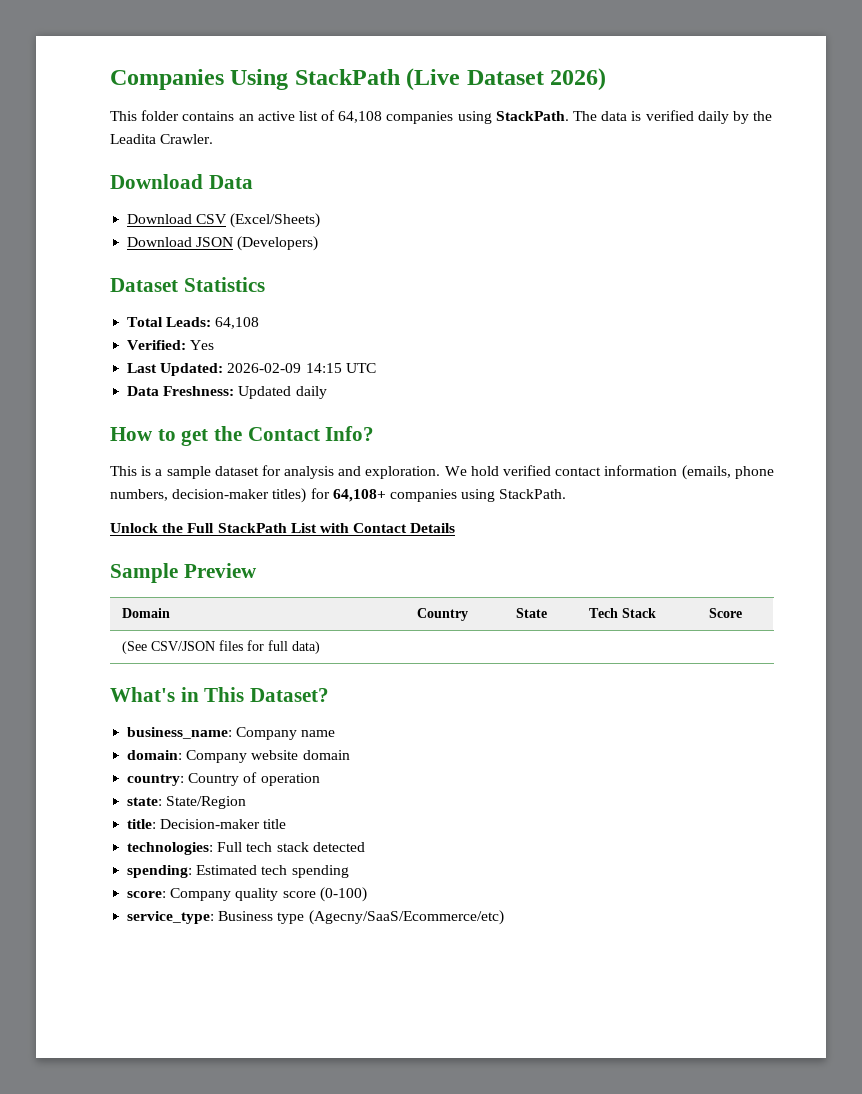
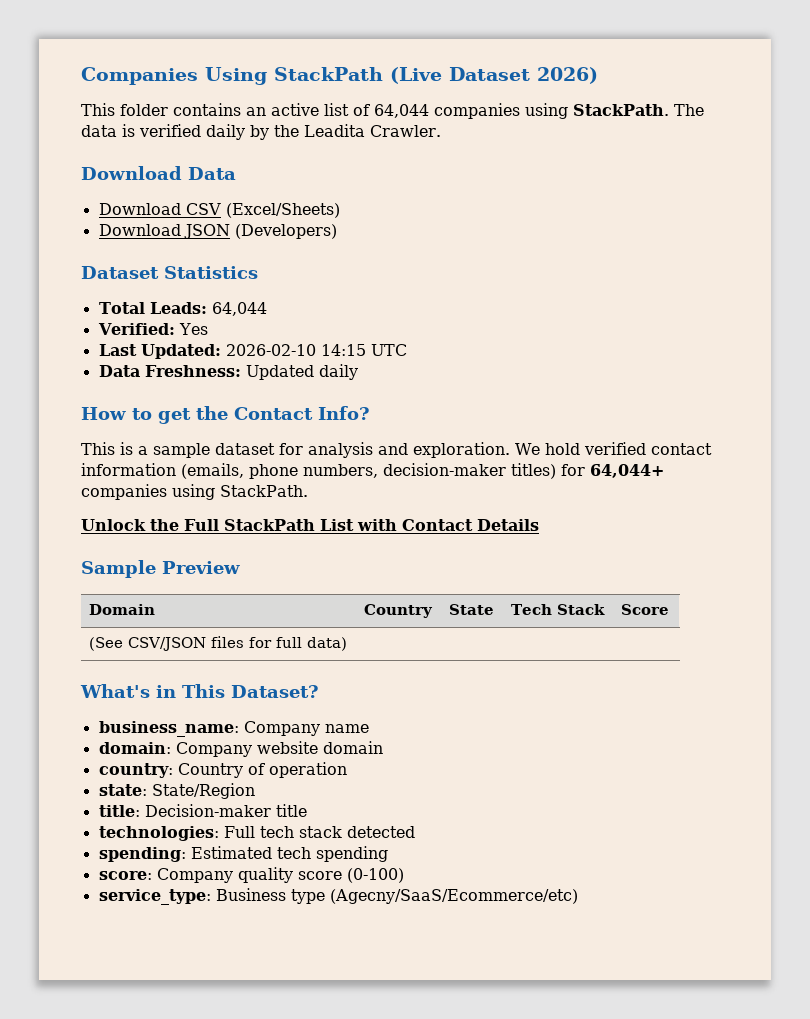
- This folder contains an active list of 64,108 companies using StackPath.
+ This folder contains an active list of 64,044 companies using StackPath.
- Total Leads: 64,108
+ Total Leads: 64,044
- Last Updated: 2026-02-09 14:15 UTC
+ Last Updated: 2026-02-10 14:15 UTC
- We hold verified contact information (emails, phone numbers, decision-maker titles) for 64,108+ companies using StackPath.
+ We hold verified contact information (emails, phone numbers, decision-maker titles) for 64,044+ companies using StackPath.

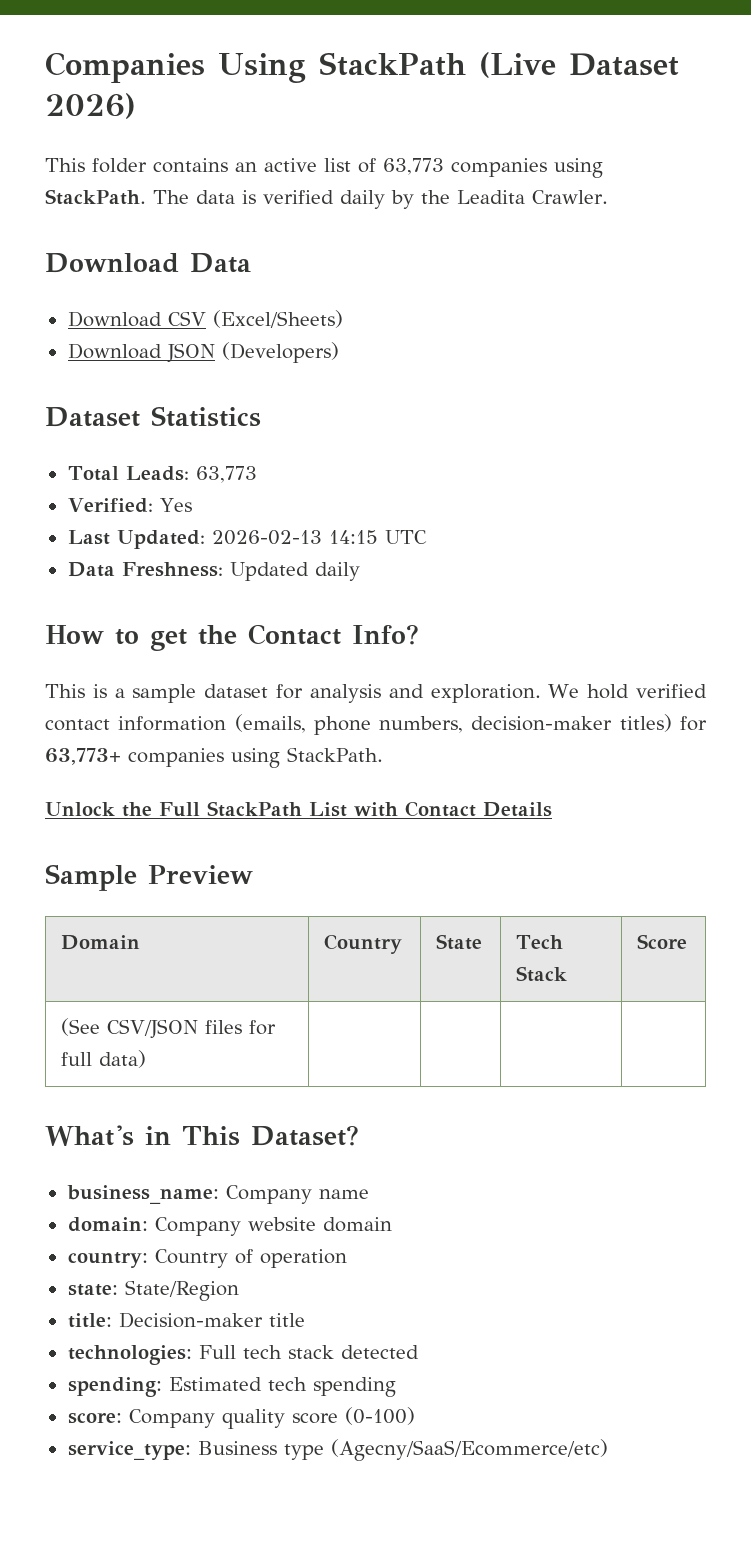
- This folder contains an active list of 64,044 companies using StackPath.
+ This folder contains an active list of 63,773 companies using StackPath.
- Total Leads: 64,044
+ Total Leads: 63,773
- Last Updated: 2026-02-10 14:15 UTC
+ Last Updated: 2026-02-13 14:15 UTC
- We hold verified contact information (emails, phone numbers, decision-maker titles) for 64,044+ companies using StackPath.
+ We hold verified contact information (emails, phone numbers, decision-maker titles) for 63,773+ companies using StackPath.

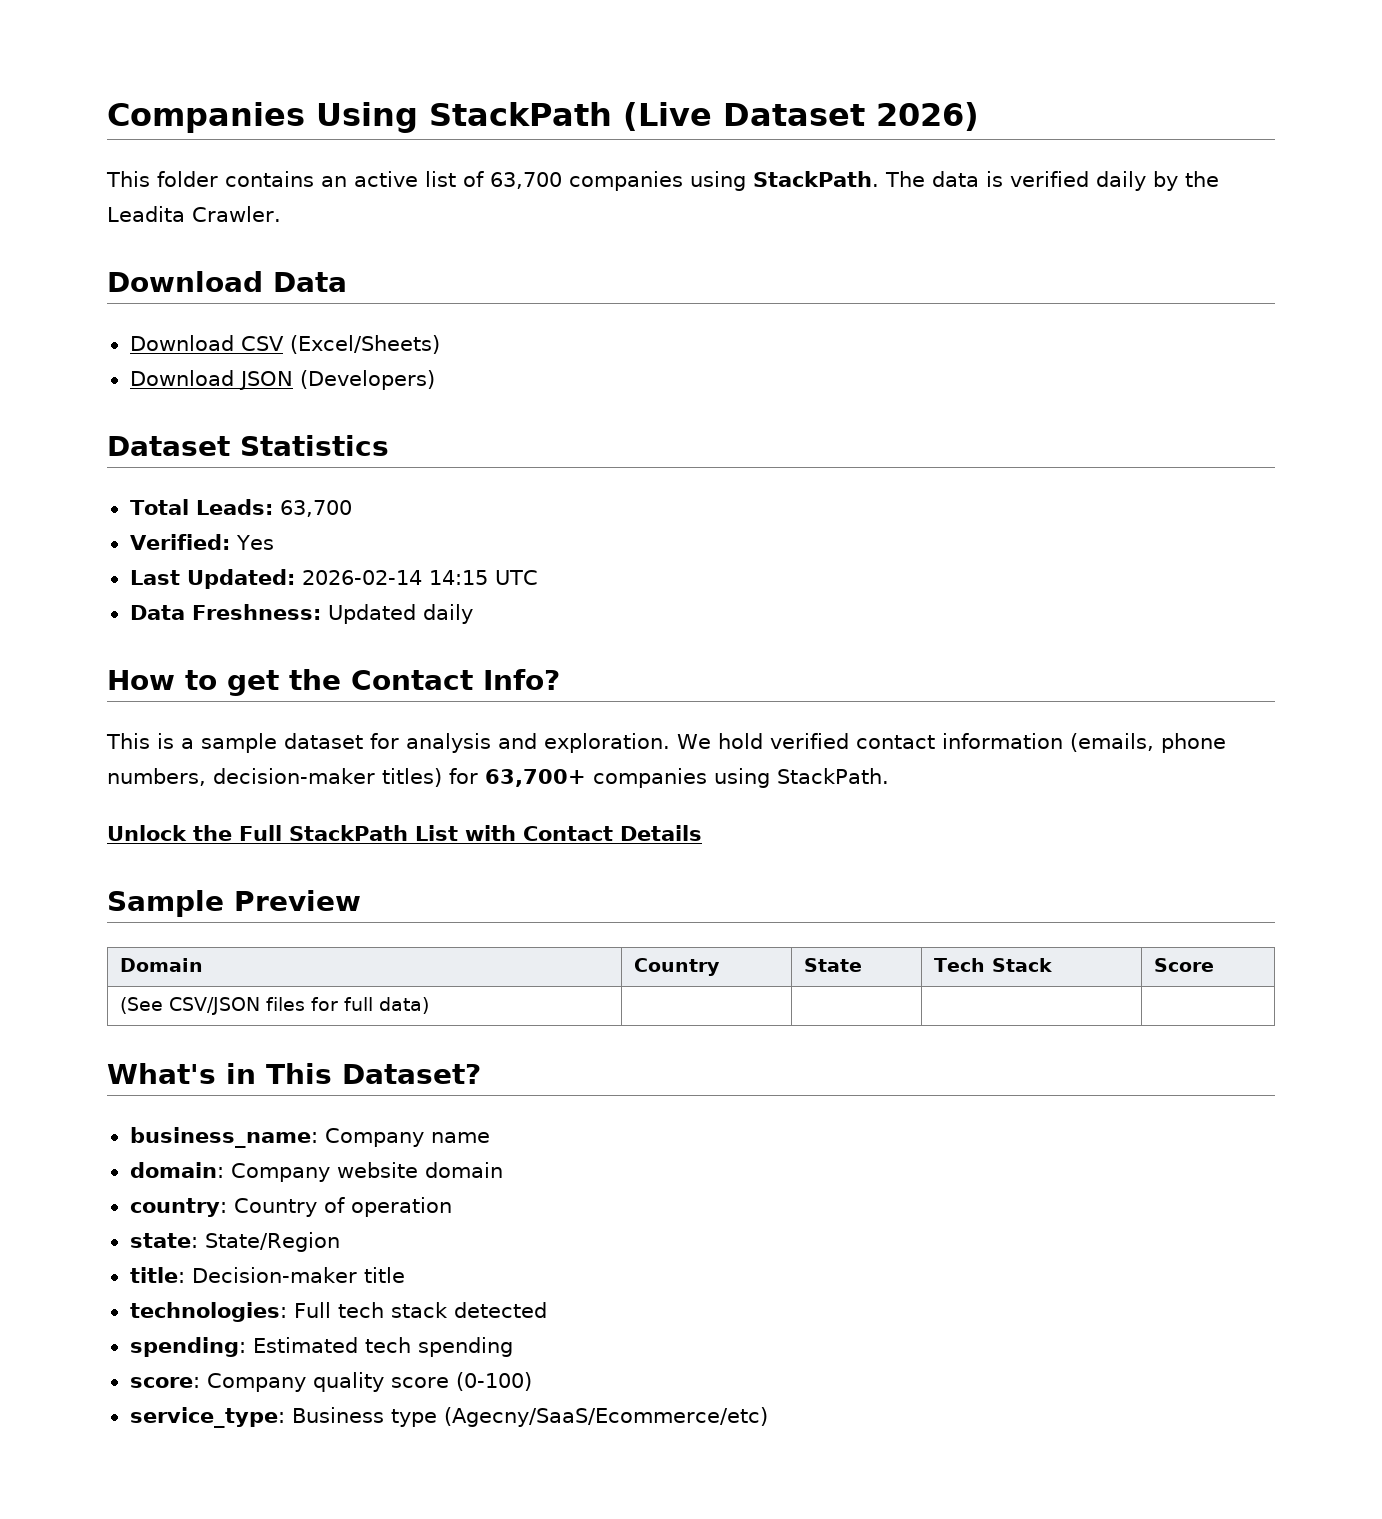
- This folder contains an active list of 63,773 companies using StackPath.
+ This folder contains an active list of 63,700 companies using StackPath.
- Total Leads: 63,773
+ Total Leads: 63,700
- Last Updated: 2026-02-13 14:15 UTC
+ Last Updated: 2026-02-14 14:15 UTC
- We hold verified contact information (emails, phone numbers, decision-maker titles) for 63,773+ companies using StackPath.
+ We hold verified contact information (emails, phone numbers, decision-maker titles) for 63,700+ companies using StackPath.

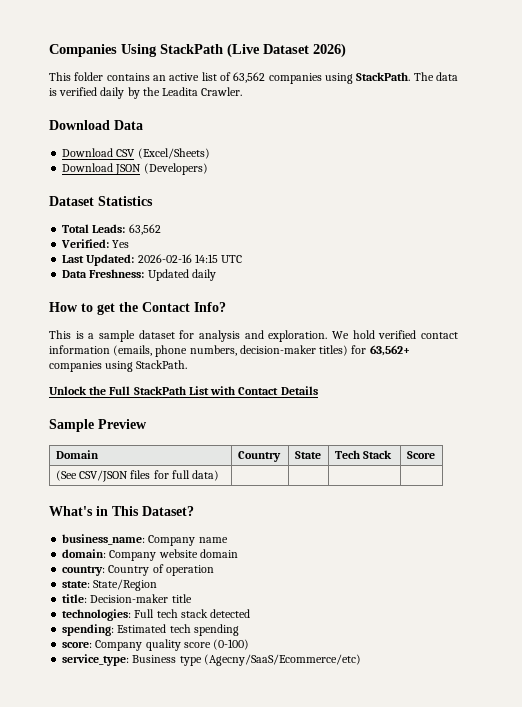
- This folder contains an active list of 63,700 companies using StackPath.
+ This folder contains an active list of 63,562 companies using StackPath.
- Total Leads: 63,700
+ Total Leads: 63,562
- Last Updated: 2026-02-14 14:15 UTC
+ Last Updated: 2026-02-16 14:15 UTC
- We hold verified contact information (emails, phone numbers, decision-maker titles) for 63,700+ companies using StackPath.
+ We hold verified contact information (emails, phone numbers, decision-maker titles) for 63,562+ companies using StackPath.

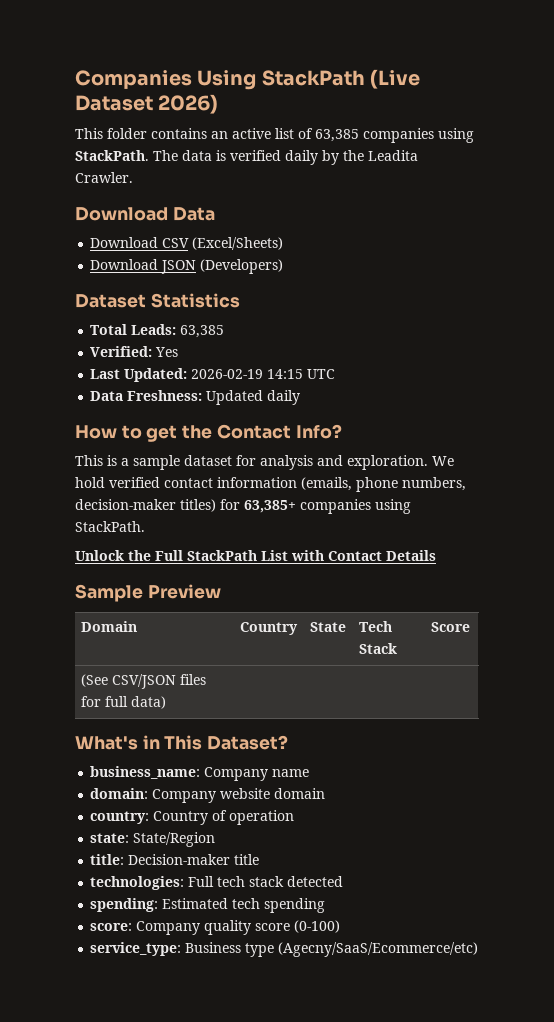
- This folder contains an active list of 63,562 companies using StackPath.
+ This folder contains an active list of 63,385 companies using StackPath.
- Total Leads: 63,562
+ Total Leads: 63,385
- Last Updated: 2026-02-16 14:15 UTC
+ Last Updated: 2026-02-19 14:15 UTC
- We hold verified contact information (emails, phone numbers, decision-maker titles) for 63,562+ companies using StackPath.
+ We hold verified contact information (emails, phone numbers, decision-maker titles) for 63,385+ companies using StackPath.

